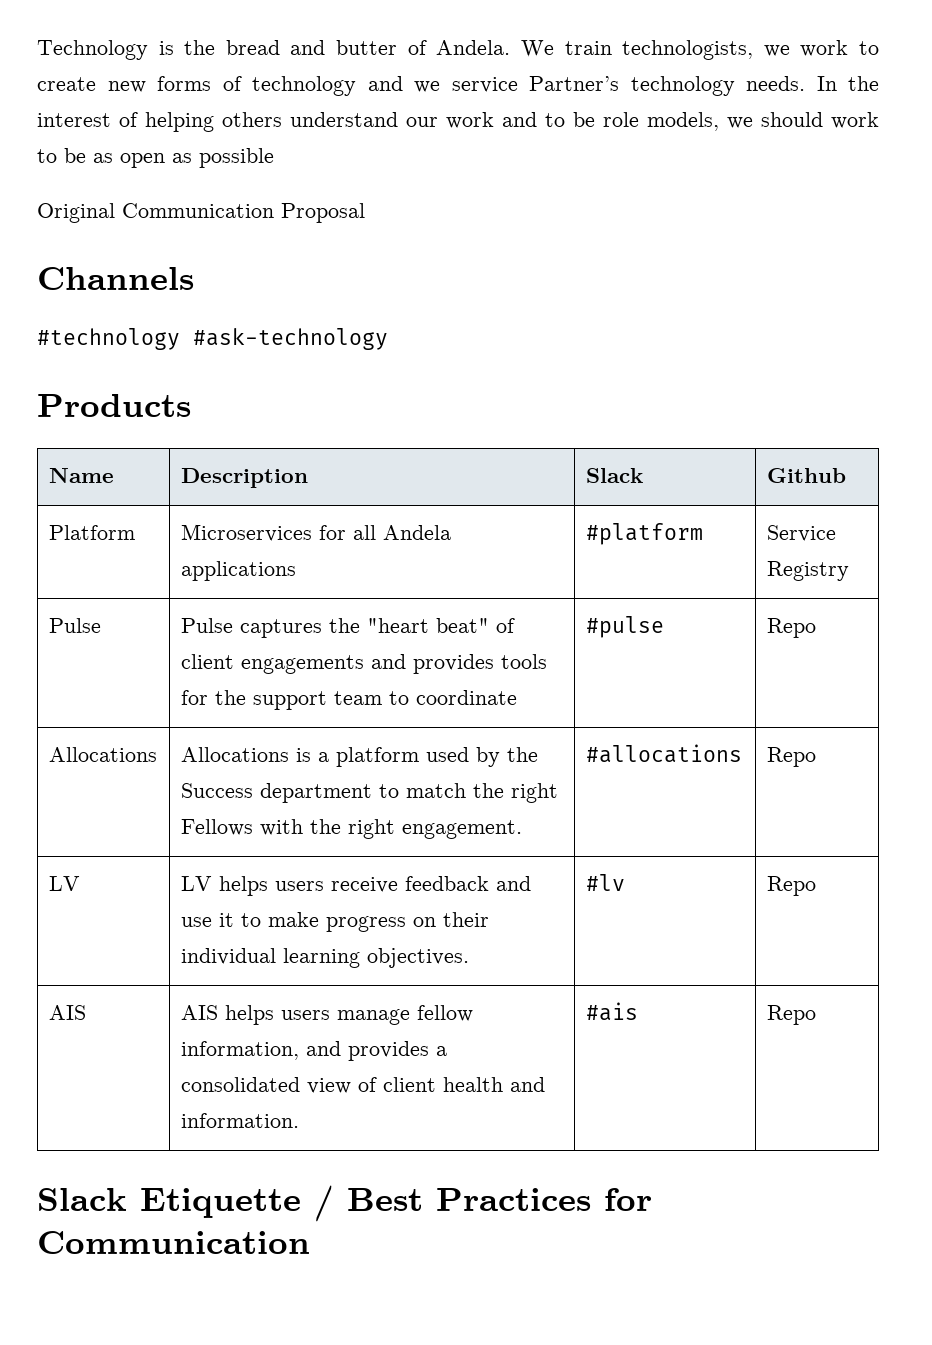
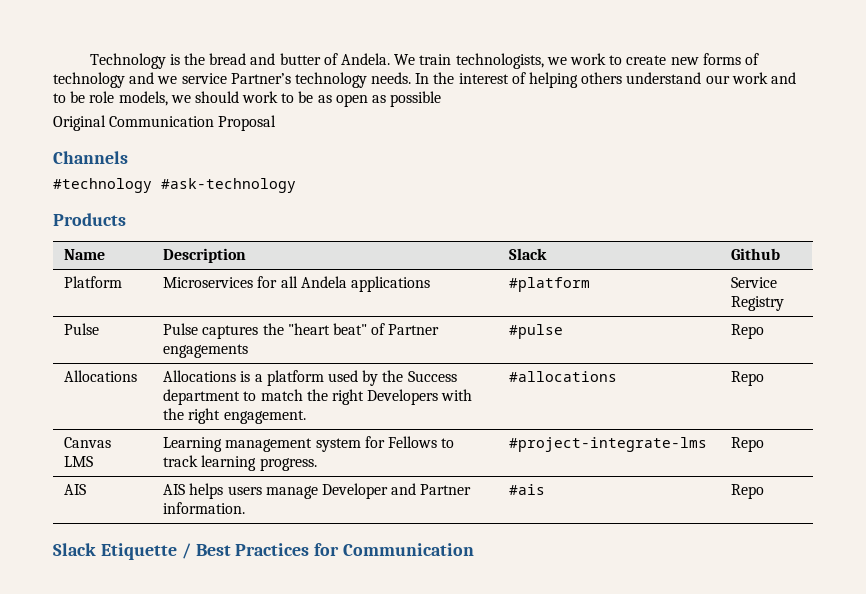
- Pulse | Pulse captures the "heart beat" of client engagements and provides tools for the support team to coordinate | #pulse | Repo
+ Pulse | Pulse captures the "heart beat" of Partner engagements | #pulse | Repo
- Allocations | Allocations is a platform used by the Success department to match the right Fellows with the right engagement. | #allocations | Repo
+ Allocations | Allocations is a platform used by the Success department to match the right Developers with the right engagement. | #allocations | Repo
- LV | LV helps users receive feedback and use it to make progress on their individual learning objectives. | #lv | Repo
+ Canvas LMS | Learning management system for Fellows to track learning progress. | #project-integrate-lms | Repo
- AIS | AIS helps users manage fellow information, and provides a consolidated view of client health and information. | #ais | Repo
+ AIS | AIS helps users manage Developer and Partner information. | #ais | Repo

